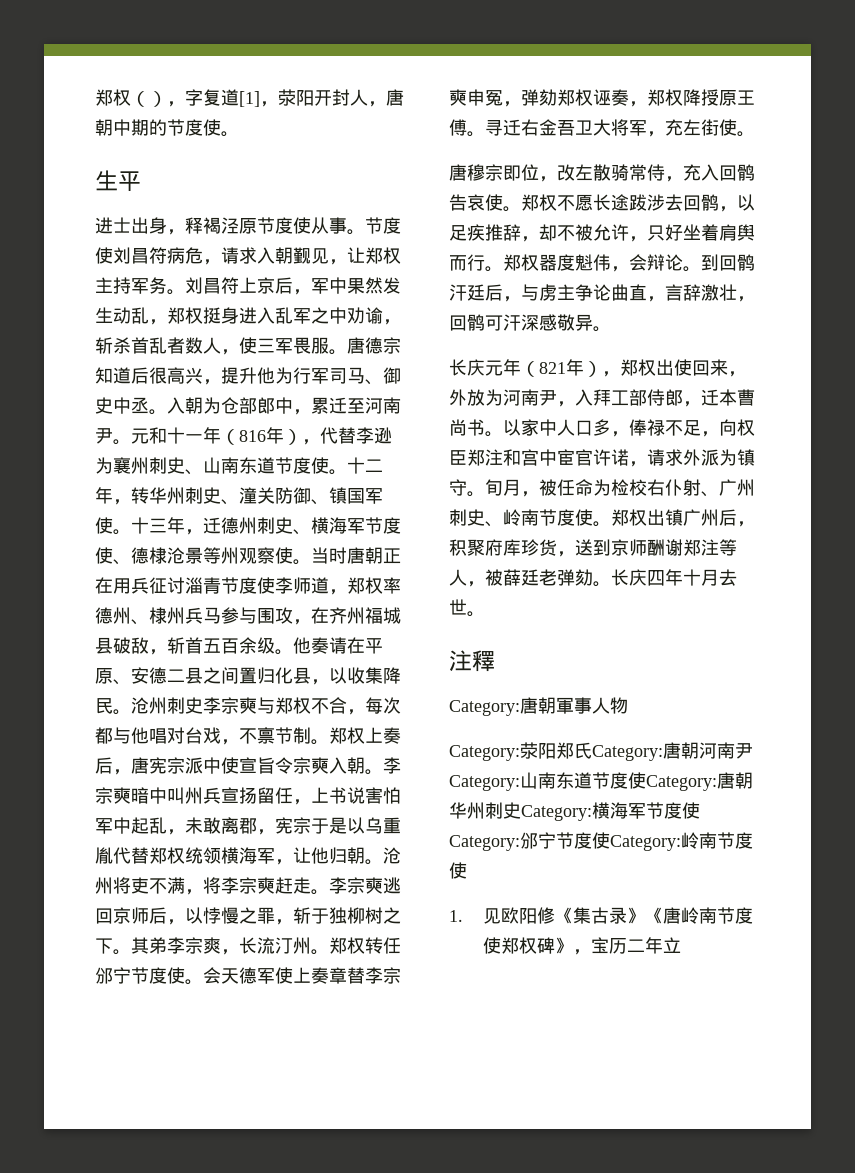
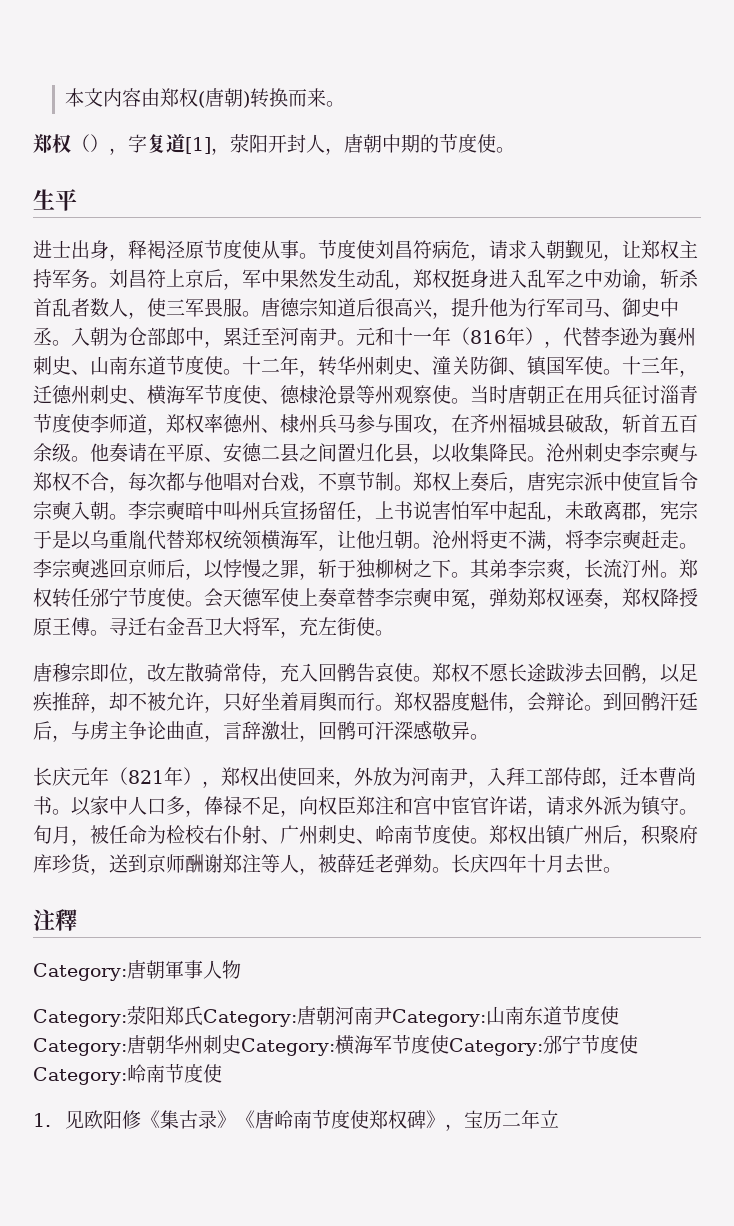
+ 本文内容由郑权(唐朝)转换而来。

